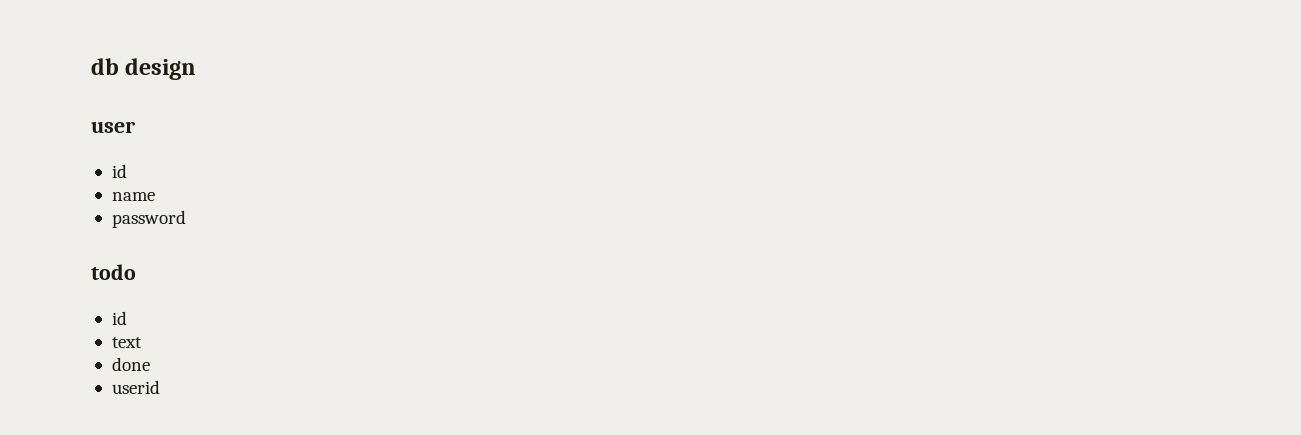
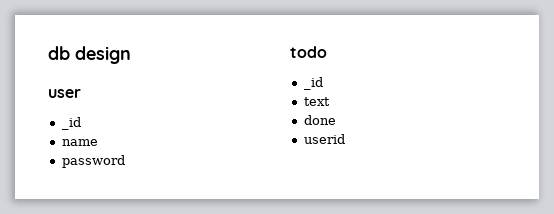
  user
- id
+ _id
  todo
- id
+ _id

